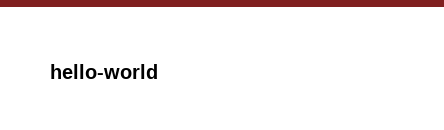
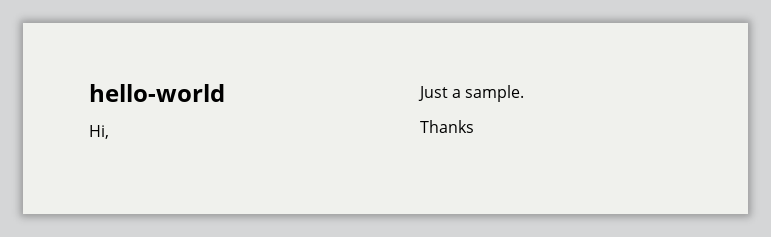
+ Hi,
+ Just a sample.
+ Thanks

